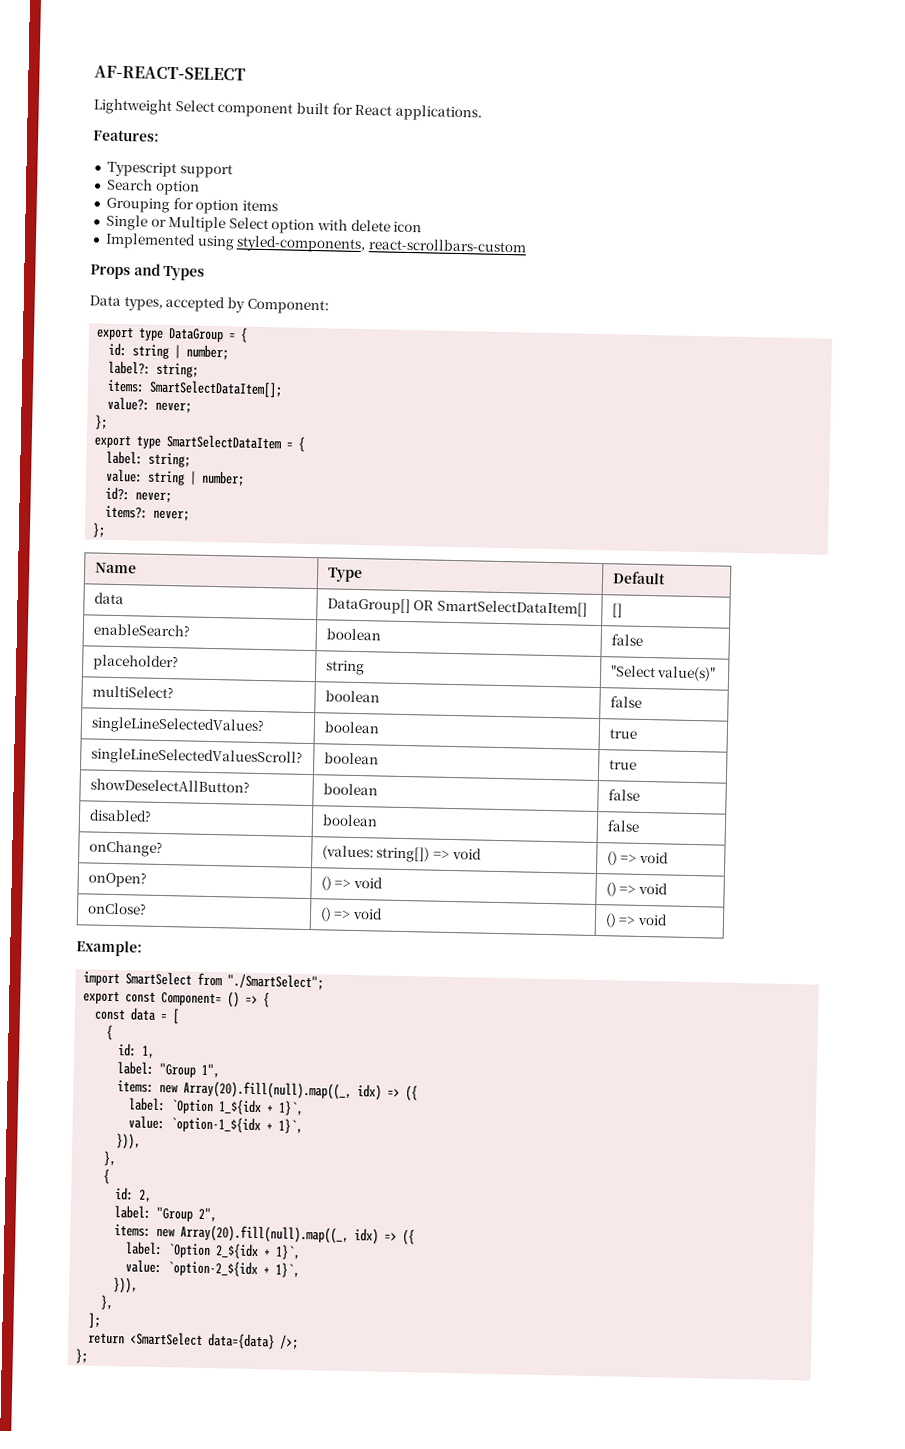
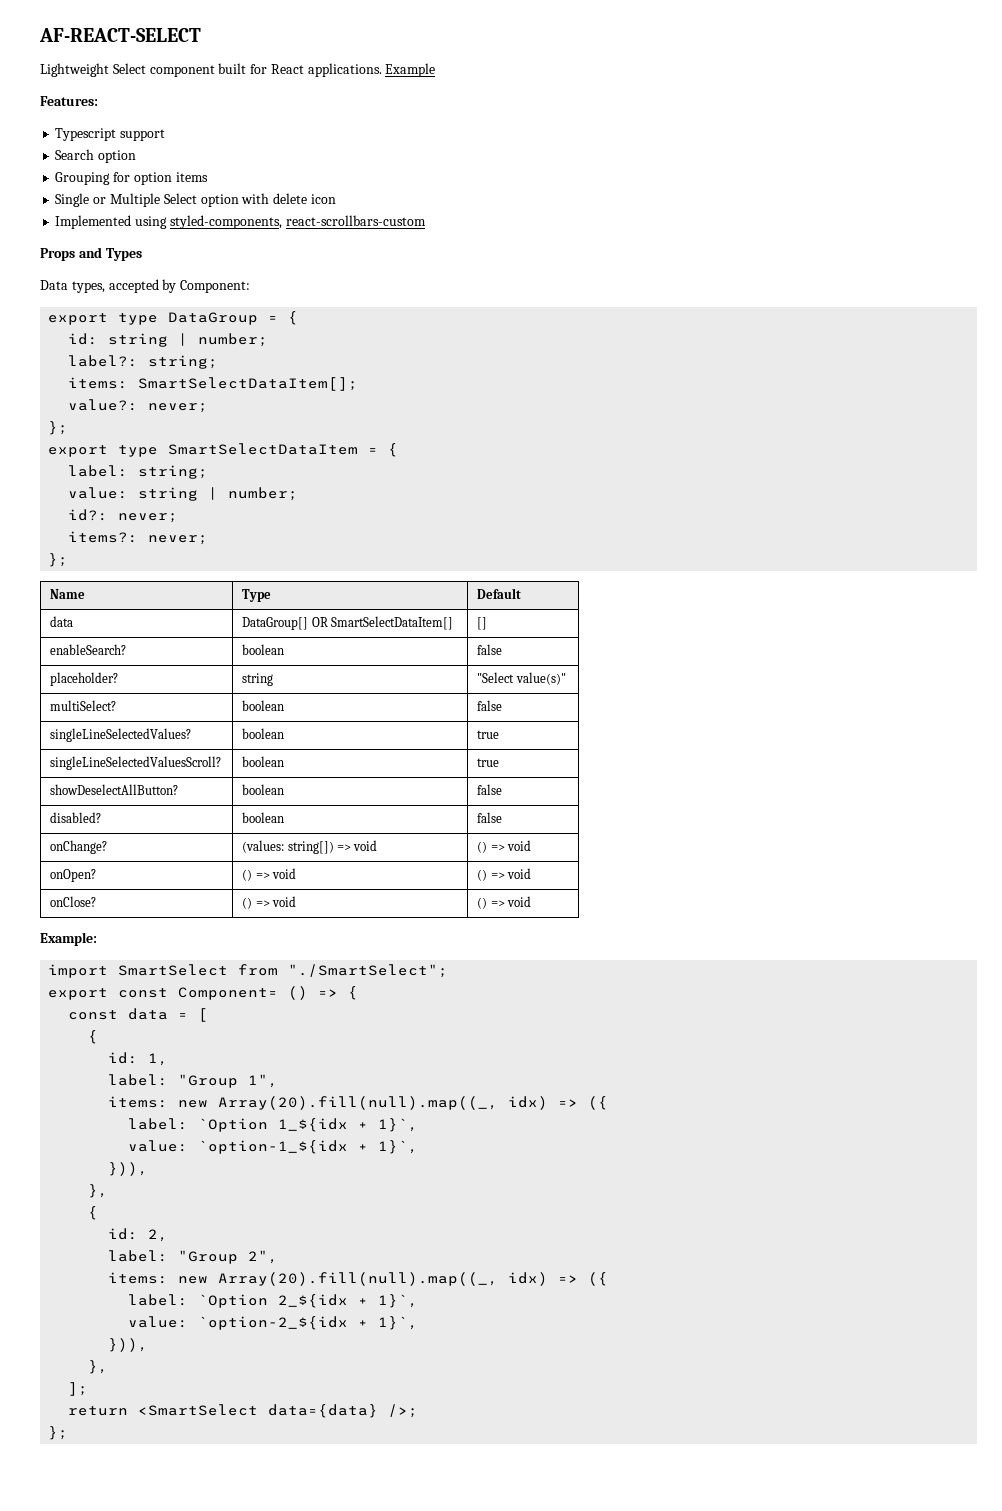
+ Example

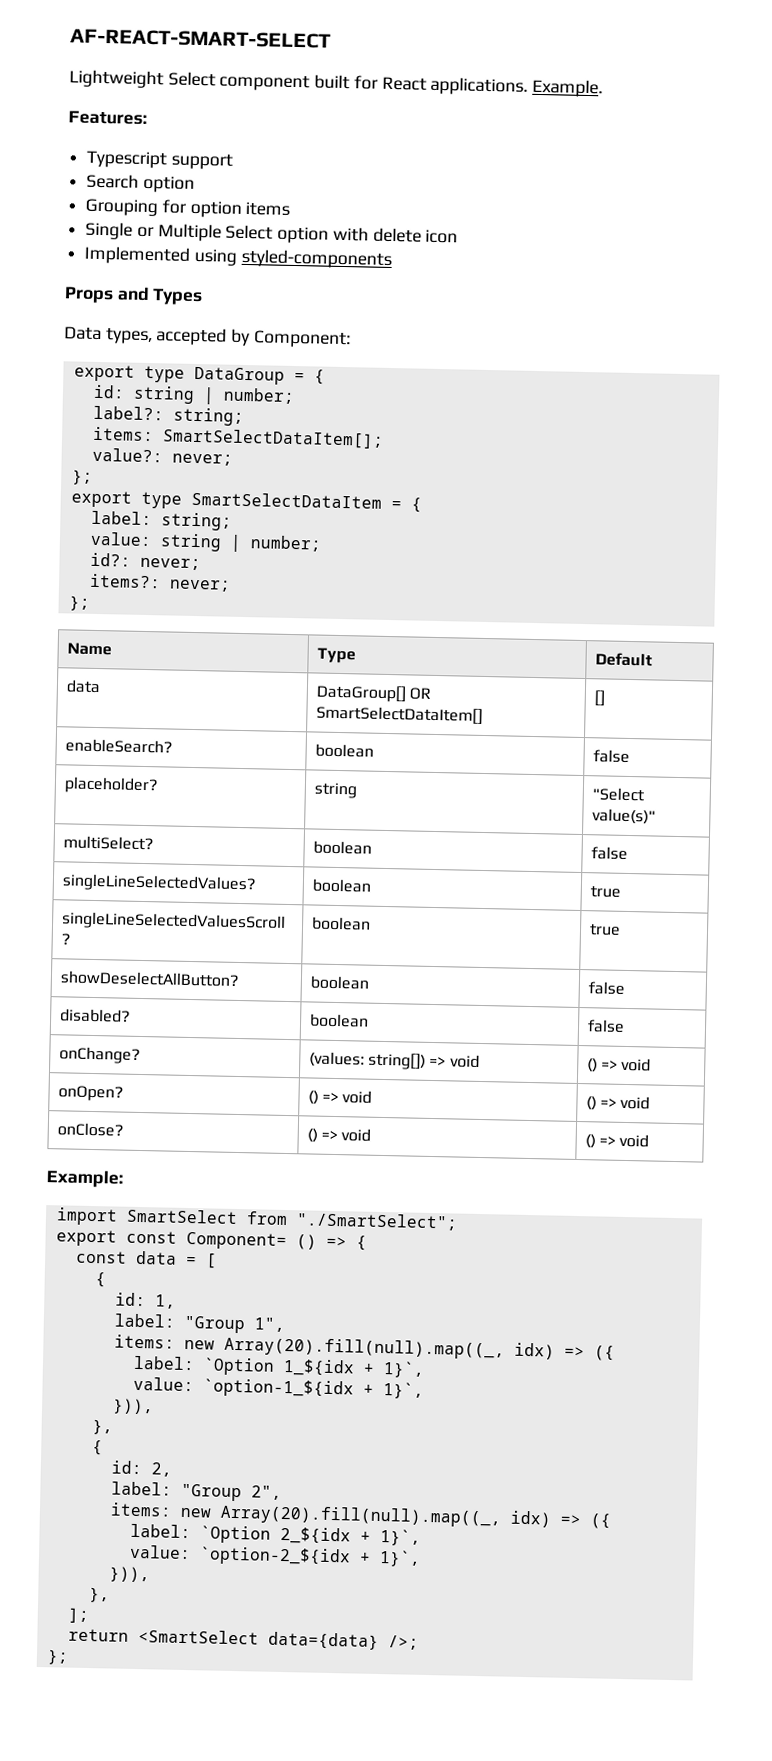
- AF-REACT-SELECT
+ AF-REACT-SMART-SELECT
- Example
+ Example.
- Implemented using styled-components, react-scrollbars-custom
+ Implemented using styled-components

